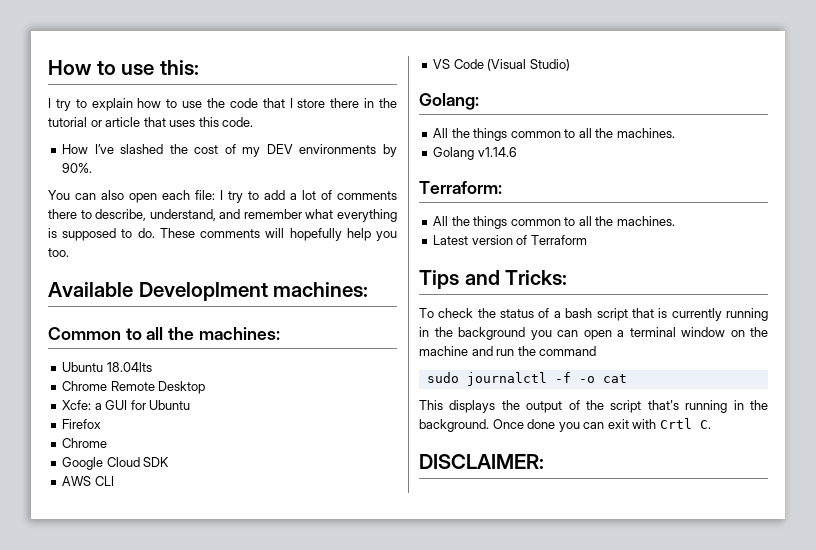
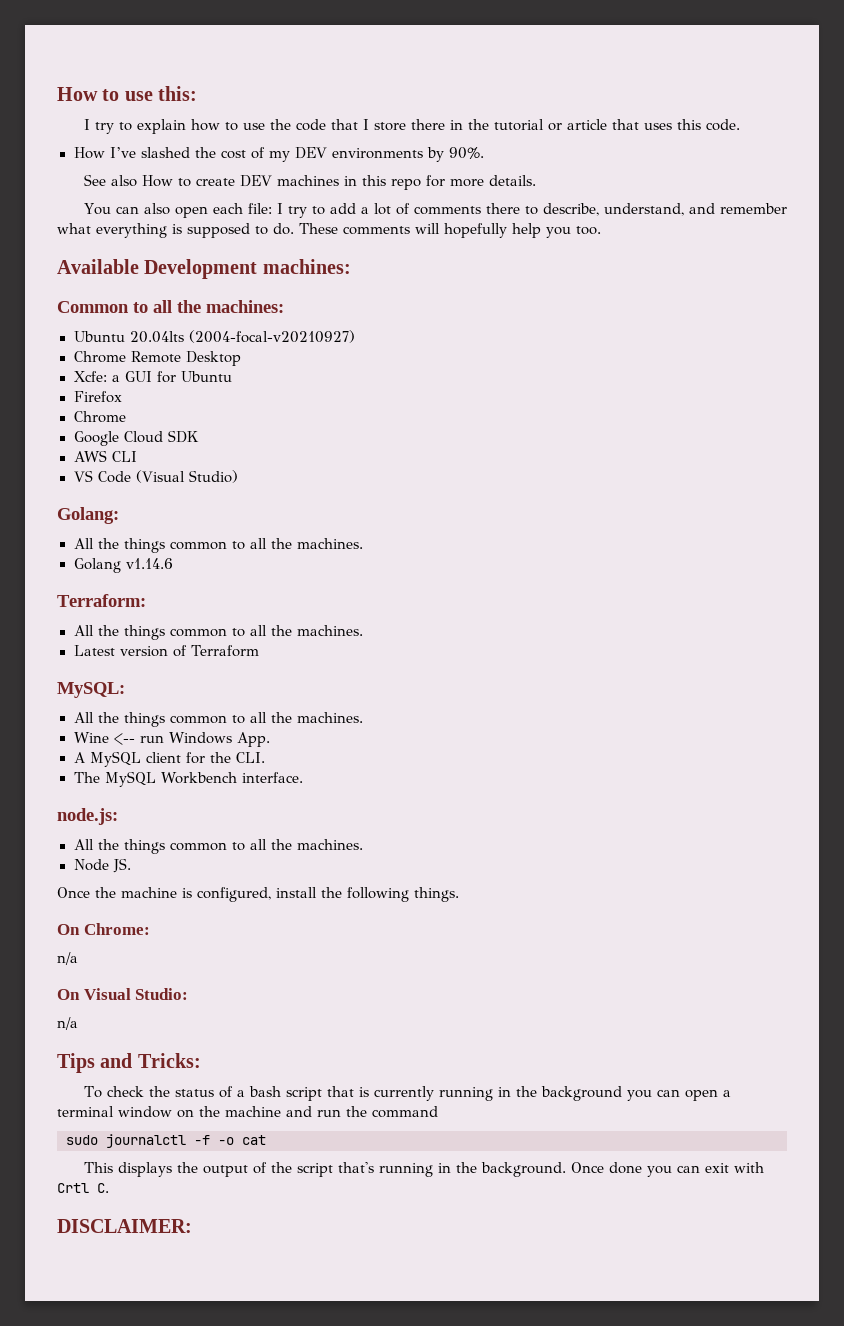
+ See also How to create DEV machines in this repo for more details.
- Available Developlment machines:
+ Available Development machines:
- Ubuntu 18.04lts
+ Ubuntu 20.04lts (2004-focal-v20210927)
+ MySQL:
+ All the things common to all the machines.
+ Wine <-- run Windows App.
+ A MySQL client for the CLI.
+ The MySQL Workbench interface.
+ node.js:
+ All the things common to all the machines.
+ Node JS.
+ Once the machine is configured, install the following things.
+ On Chrome:
+ n/a
+ On Visual Studio:
+ n/a

